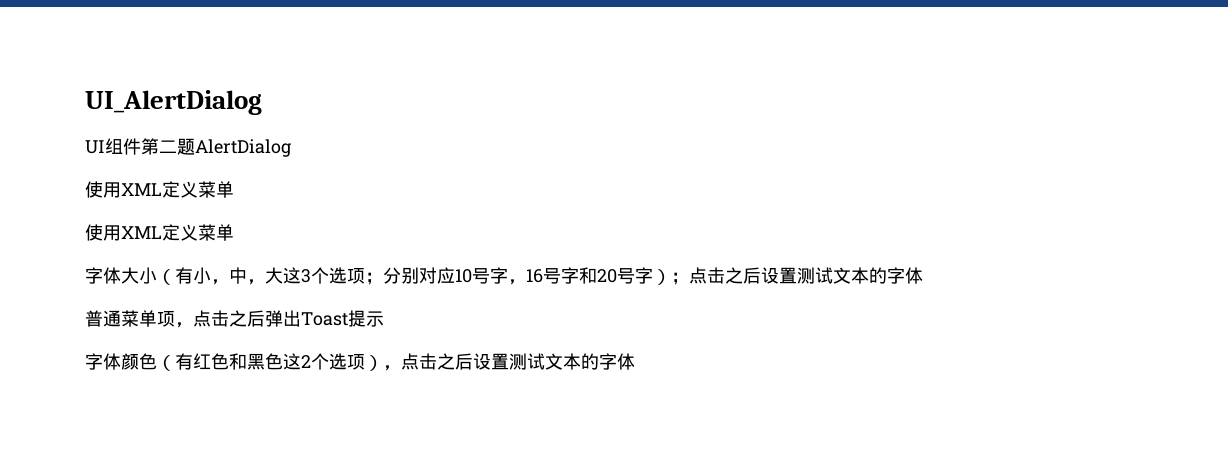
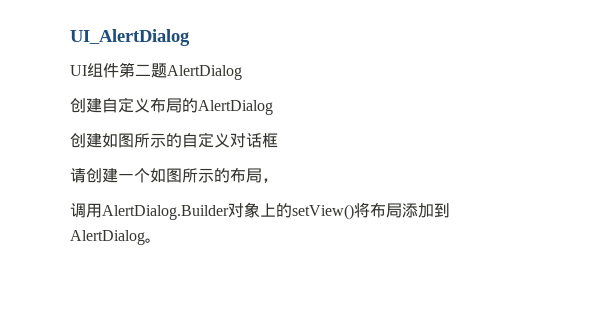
  UI组件第二题AlertDialog
- 使用XML定义菜单
- 使用XML定义菜单
- 字体大小（有小，中，大这3个选项；分别对应10号字，16号字和20号字）；点击之后设置测试文本的字体
- 普通菜单项，点击之后弹出Toast提示
- 字体颜色（有红色和黑色这2个选项），点击之后设置测试文本的字体
+ 创建自定义布局的AlertDialog
+ 创建如图所示的自定义对话框
+ 请创建一个如图所示的布局，
+ 调用AlertDialog.Builder对象上的setView()将布局添加到AlertDialog。

